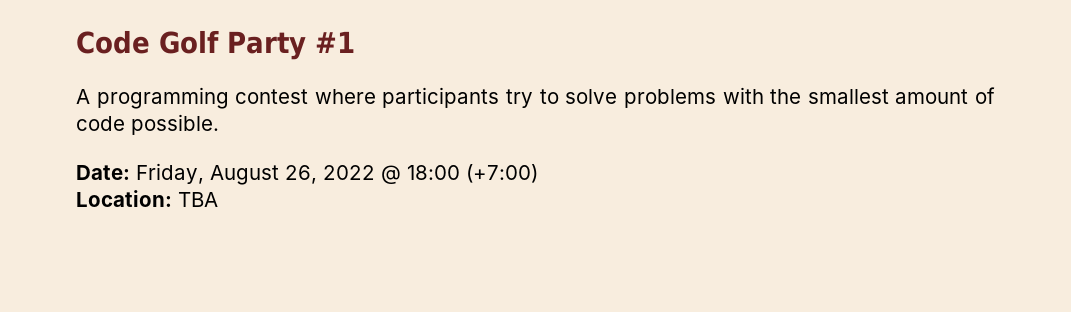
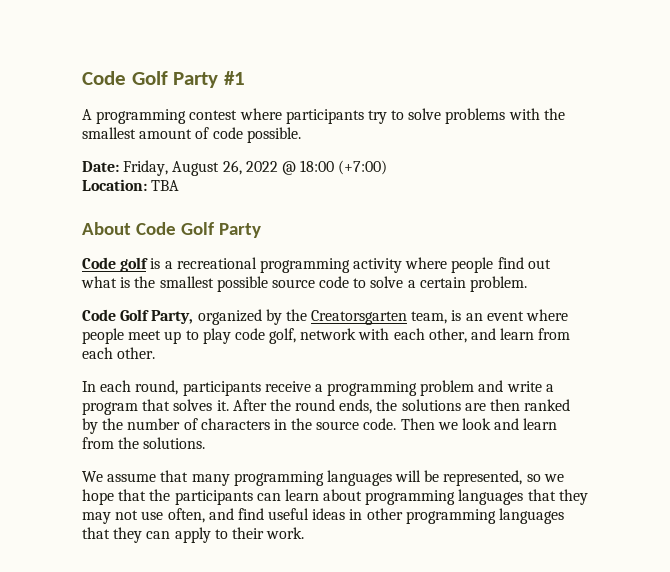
+ About Code Golf Party
+ Code golf is a recreational programming activity where people find out what is the smallest possible source code to solve a certain problem.
+ Code Golf Party, organized by the Creatorsgarten team, is an event where people meet up to play code golf, network with each other, and learn from each other.
+ In each round, participants receive a programming problem and write a program that solves it. After the round ends, the solutions are then ranked by the number of characters in the source code. Then we look and learn from the solutions.
+ We assume that many programming languages will be represented, so we hope that the participants can learn about programming languages that they may not use often, and find useful ideas in other programming languages that they can apply to their work.

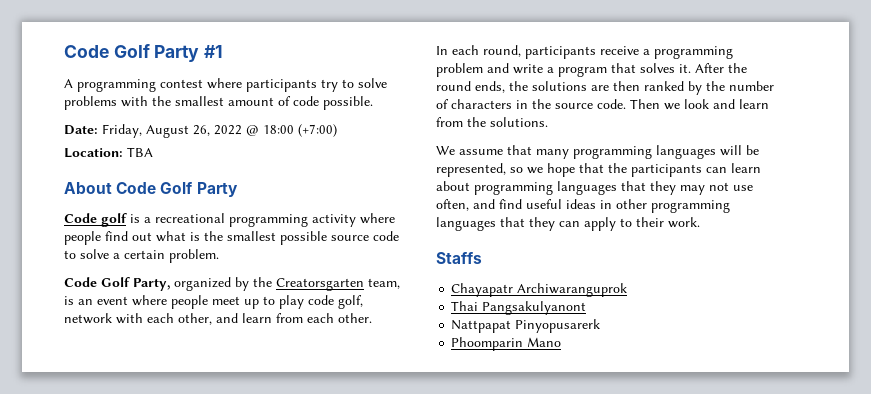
+ Staffs
+ Chayapatr Archiwaranguprok
+ Thai Pangsakulyanont
+ Nattpapat Pinyopusarerk
+ Phoomparin Mano

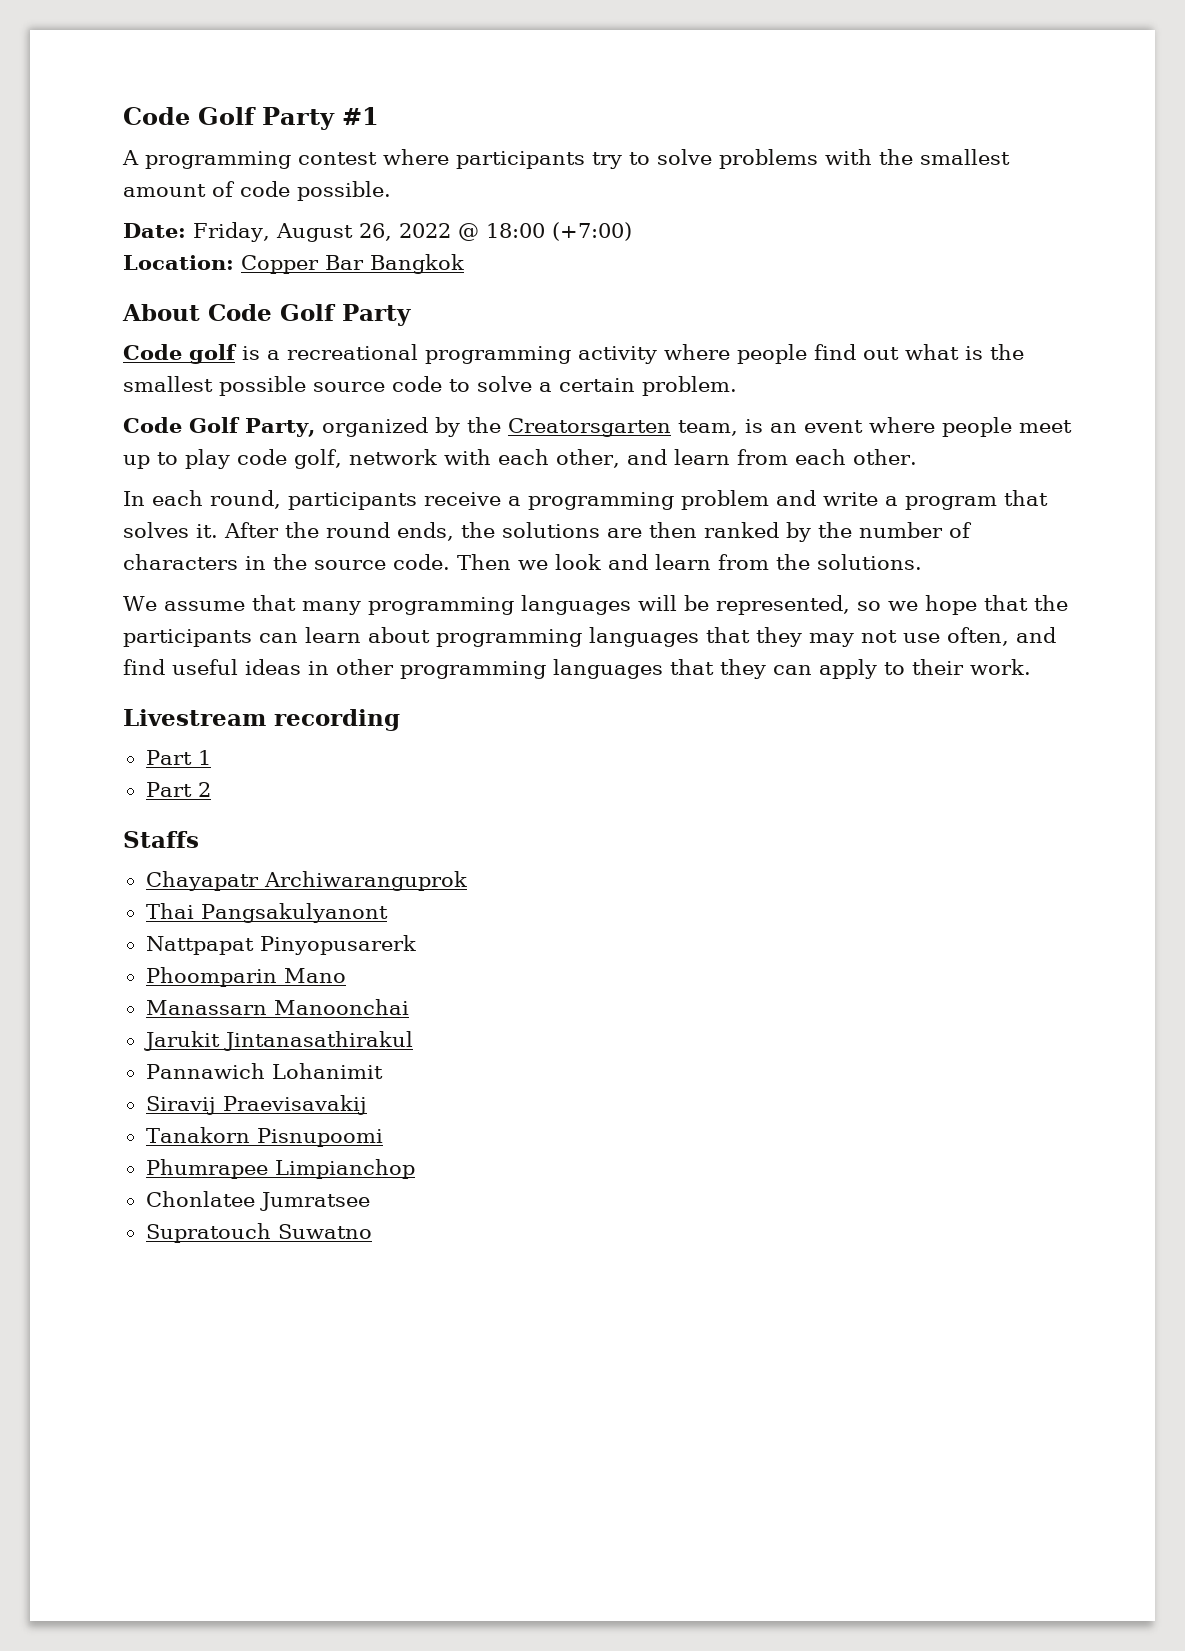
- Location: TBA
+ Location: Copper Bar Bangkok
+ Livestream recording
+ Part 1
+ Part 2
+ Manassarn Manoonchai
+ Jarukit Jintanasathirakul
+ Pannawich Lohanimit
+ Siravij Praevisavakij
+ Tanakorn Pisnupoomi
+ Phumrapee Limpianchop
+ Chonlatee Jumratsee
+ Supratouch Suwatno

